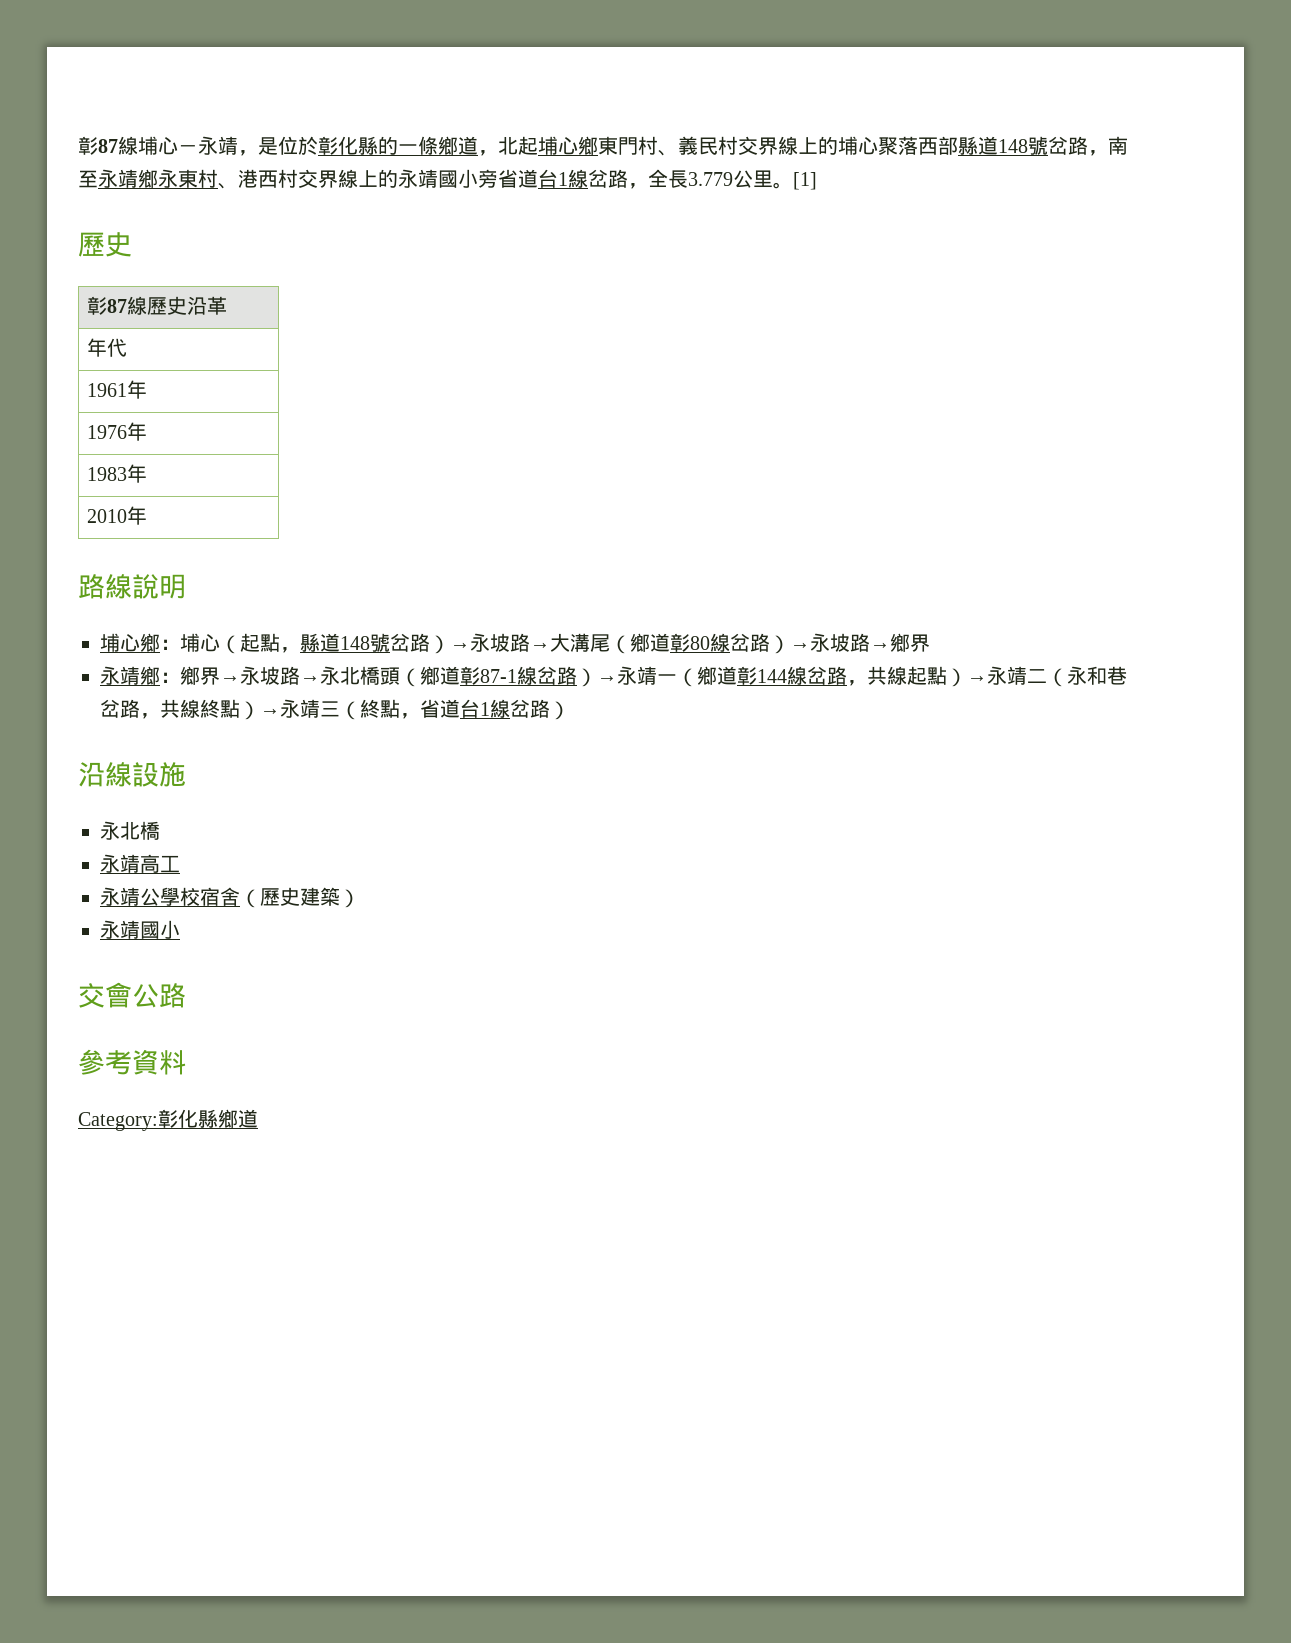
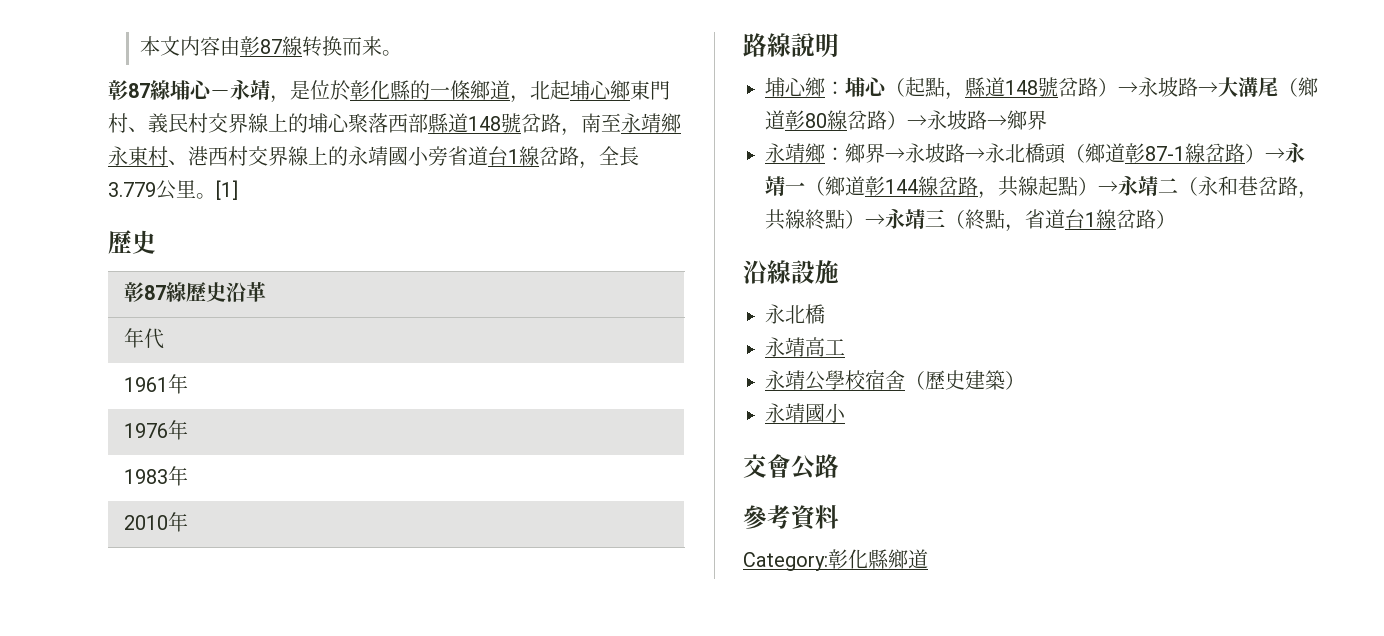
+ 本文内容由彰87線转换而来。

